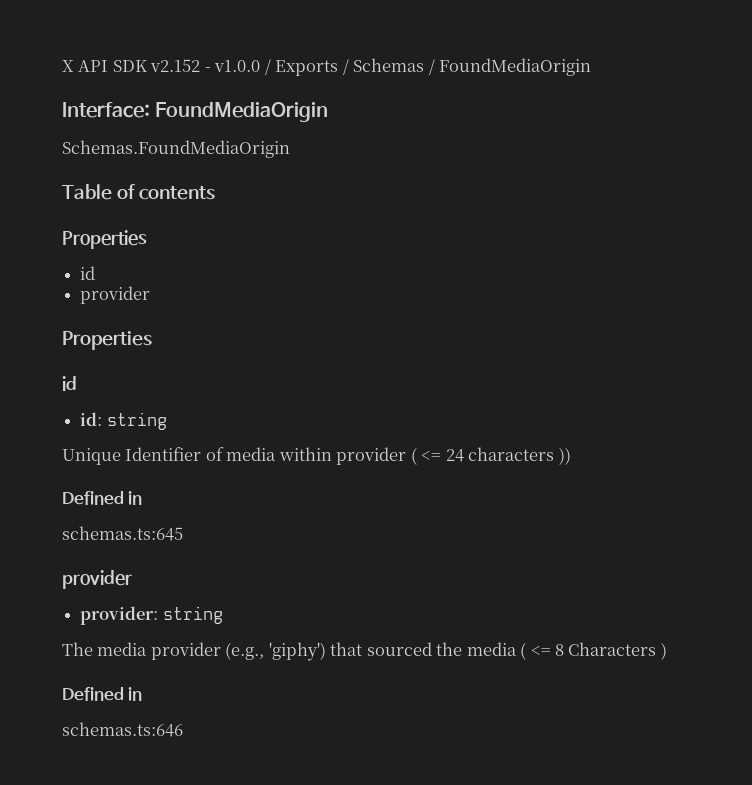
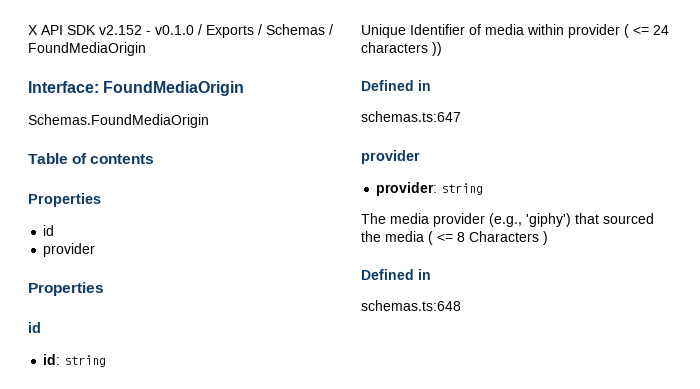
- X API SDK v2.152 - v1.0.0 / Exports / Schemas / FoundMediaOrigin
+ X API SDK v2.152 - v0.1.0 / Exports / Schemas / FoundMediaOrigin
- schemas.ts:645
+ schemas.ts:647
- schemas.ts:646
+ schemas.ts:648

